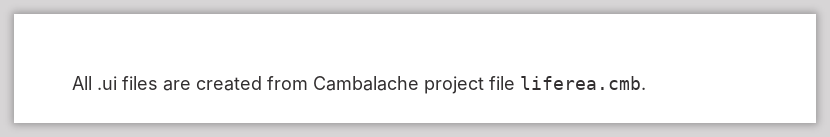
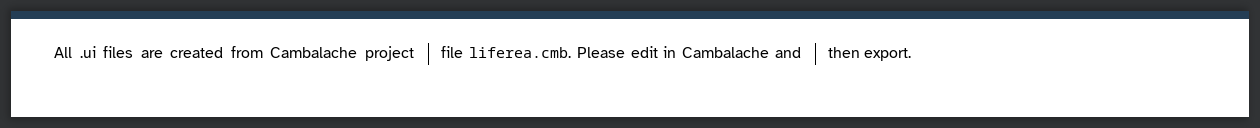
- All .ui files are created from Cambalache project file liferea.cmb.
+ All .ui files are created from Cambalache project file liferea.cmb. Please edit in Cambalache and then export.

